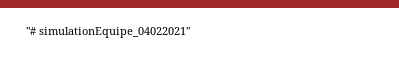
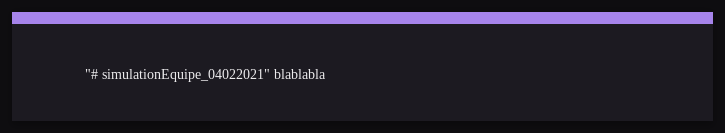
- "# simulationEquipe_04022021"
+ "# simulationEquipe_04022021" blablabla

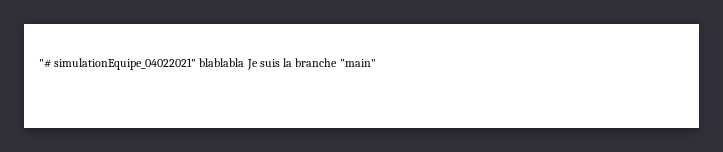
- "# simulationEquipe_04022021" blablabla
+ "# simulationEquipe_04022021" blablabla Je suis la branche "main"

